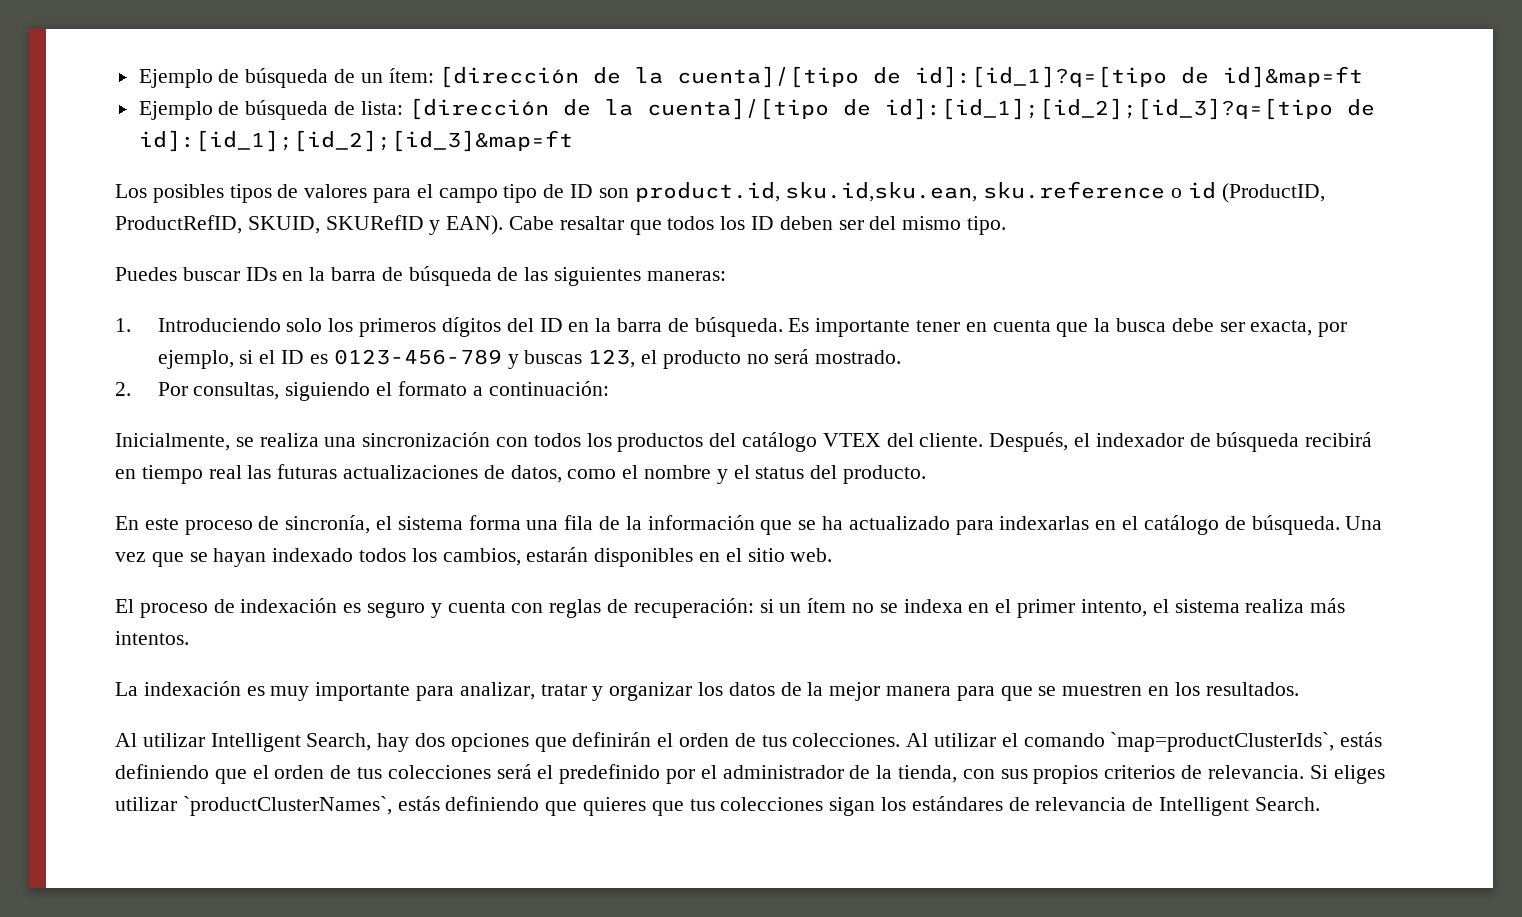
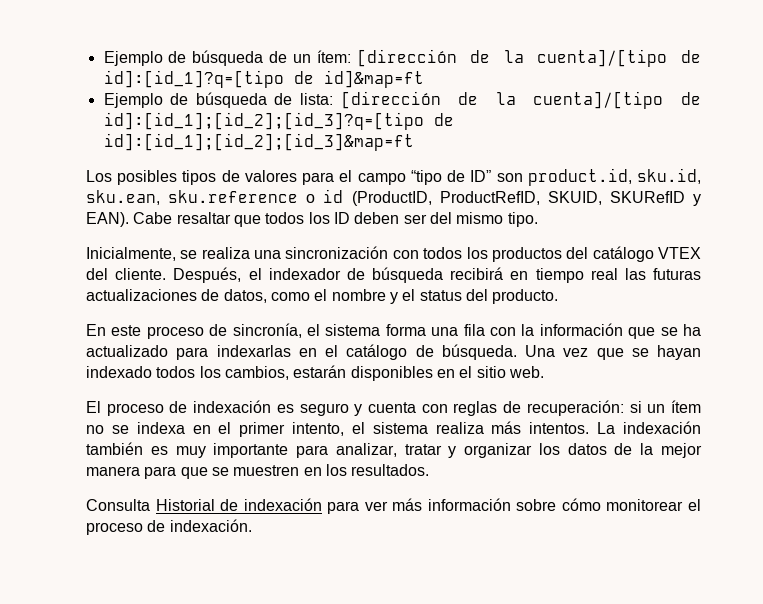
- Los posibles tipos de valores para el campo tipo de ID son product.id, sku.id,sku.ean, sku.reference o id (ProductID, ProductRefID, SKUID, SKURefID y EAN).
+ Los posibles tipos de valores para el campo “tipo de ID” son product.id, sku.id, sku.ean, sku.reference o id (ProductID, ProductRefID, SKUID, SKURefID y EAN).
- Puedes buscar IDs en la barra de búsqueda de las siguientes maneras:
- 1. Introduciendo solo los primeros dígitos del ID en la barra de búsqueda. Es importante tener en cuenta que la busca debe ser exacta, por ejemplo, si el ID es 0123-456-789 y buscas 123, el producto no será mostrado.
- 2. Por consultas, siguiendo el formato a continuación:
- En este proceso de sincronía, el sistema forma una fila de la información que se ha actualizado para indexarlas en el catálogo de búsqueda.
+ En este proceso de sincronía, el sistema forma una fila con la información que se ha actualizado para indexarlas en el catálogo de búsqueda.
- El proceso de indexación es seguro y cuenta con reglas de recuperación: si un ítem no se indexa en el primer intento, el sistema realiza más intentos.
- La indexación es muy importante para analizar, tratar y organizar los datos de la mejor manera para que se muestren en los resultados.
+ El proceso de indexación es seguro y cuenta con reglas de recuperación: si un ítem no se indexa en el primer intento, el sistema realiza más intentos. La indexación también es muy importante para analizar, tratar y organizar los datos de la mejor manera para que se muestren en los resultados.
- Al utilizar Intelligent Search, hay dos opciones que definirán el orden de tus colecciones. Al utilizar el comando `map=productClusterIds`, estás definiendo que el orden de tus colecciones será el predefinido por el administrador de la tienda, con sus propios criterios de relevancia. Si eliges utilizar `productClusterNames`, estás definiendo que quieres que tus colecciones sigan los estándares de relevancia de Intelligent Search.
+ Consulta Historial de indexación para ver más información sobre cómo monitorear el proceso de indexación.

